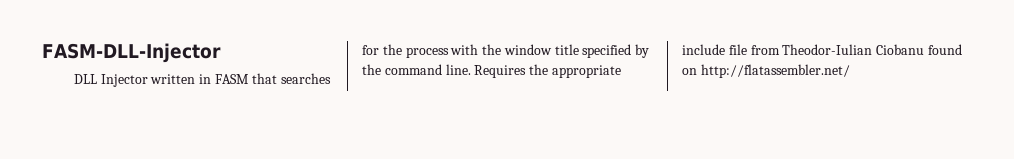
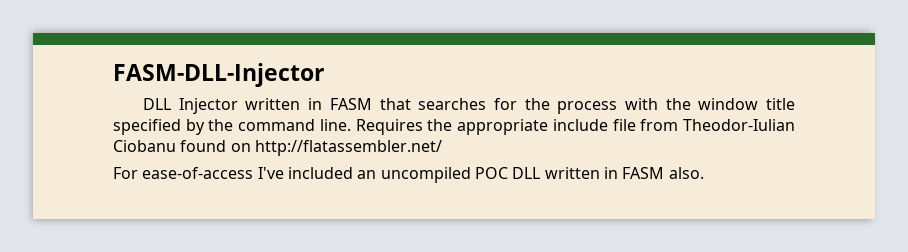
+ For ease-of-access I've included an uncompiled POC DLL written in FASM also.

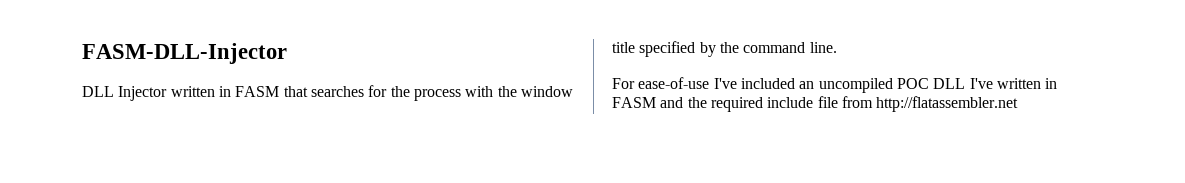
- Requires the appropriate include file from Theodor-Iulian Ciobanu found on http://flatassembler.net/
- For ease-of-access I've included an uncompiled POC DLL written in FASM also.
+ For ease-of-use I've included an uncompiled POC DLL I've written in FASM and the required include file from http://flatassembler.net

